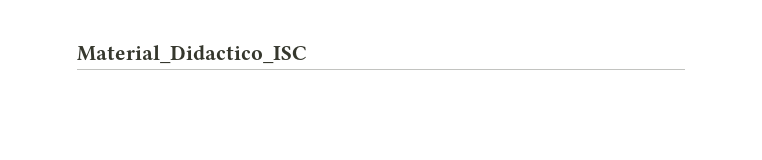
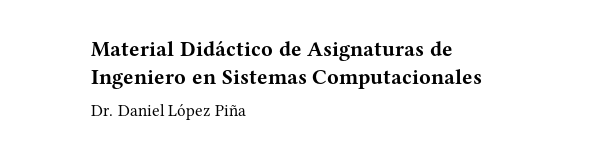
- Material_Didactico_ISC
+ Material Didáctico de Asignaturas de Ingeniero en Sistemas Computacionales
+ Dr. Daniel López Piña

